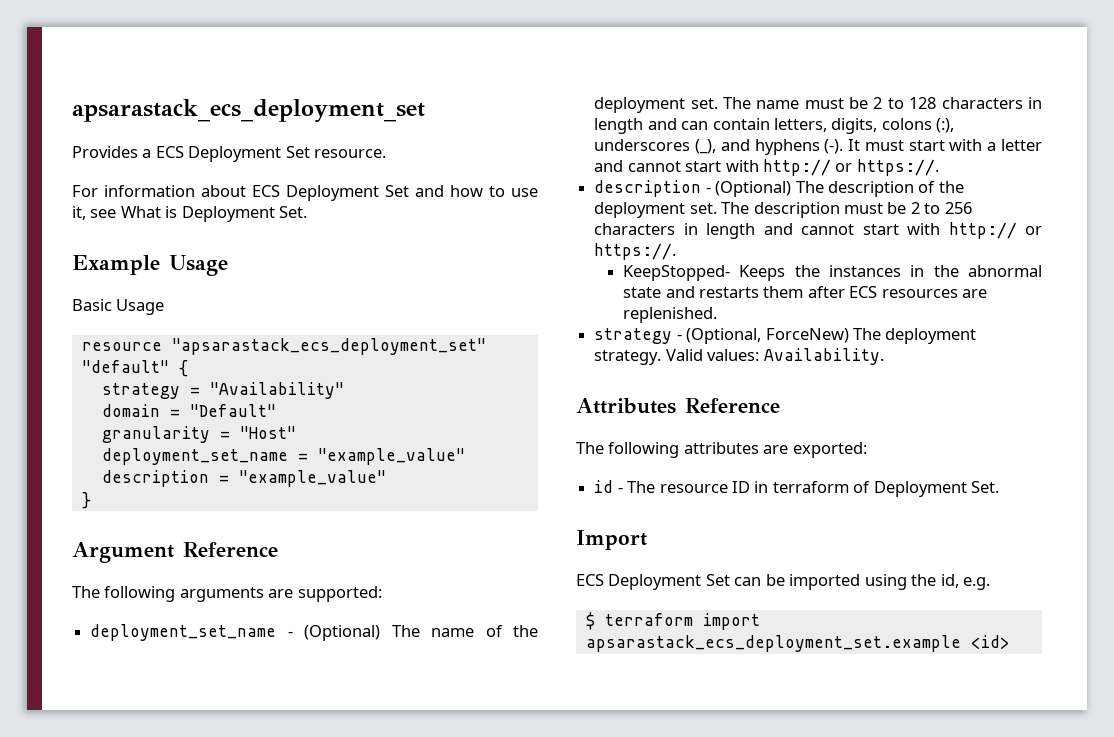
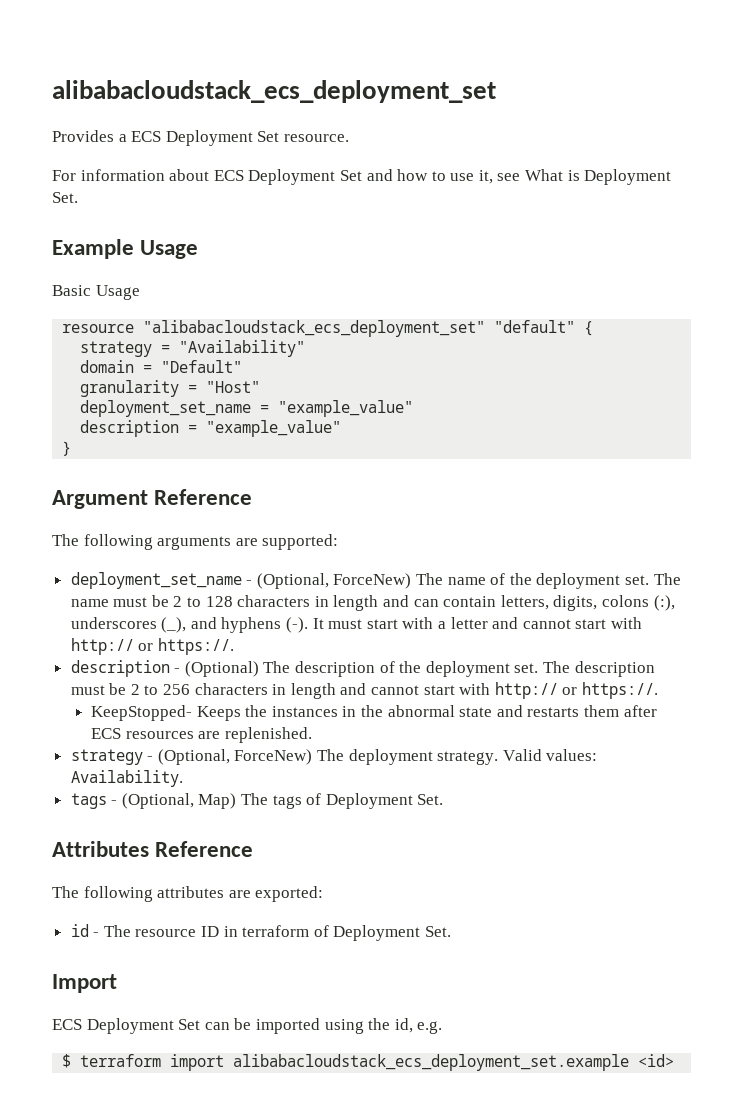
- apsarastack_ecs_deployment_set
+ alibabacloudstack_ecs_deployment_set
- resource "apsarastack_ecs_deployment_set" "default" {
+ resource "alibabacloudstack_ecs_deployment_set" "default" {
- deployment_set_name - (Optional) The name of the deployment set.
+ deployment_set_name - (Optional, ForceNew) The name of the deployment set.
+ tags - (Optional, Map) The tags of Deployment Set.
- $ terraform import apsarastack_ecs_deployment_set.example <id>
+ $ terraform import alibabacloudstack_ecs_deployment_set.example <id>

